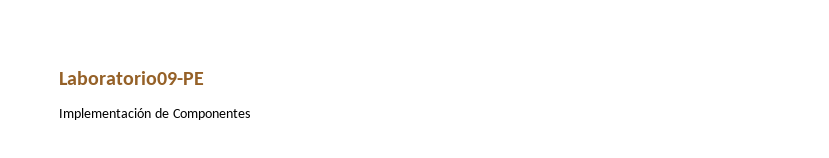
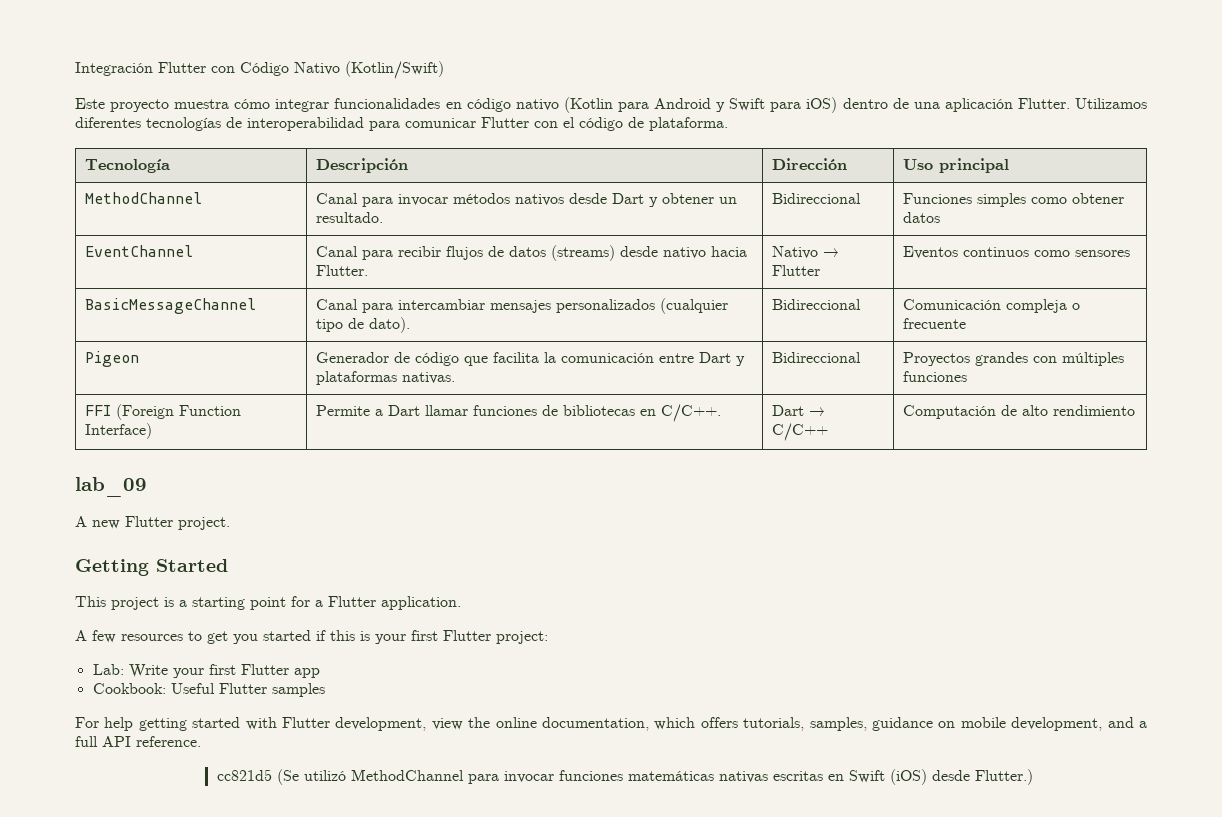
- Laboratorio09-PE
- Implementación de Componentes
+ Integración Flutter con Código Nativo (Kotlin/Swift)
+ Este proyecto muestra cómo integrar funcionalidades en código nativo (Kotlin para Android y Swift para iOS) dentro de una aplicación Flutter. Utilizamos diferentes tecnologías de interoperabilidad para comunicar Flutter con el código de plataforma.
+ Tecnología | Descripción | Dirección | Uso principal
+ MethodChannel | Canal para invocar métodos nativos desde Dart y obtener un resultado. | Bidireccional | Funciones simples como obtener datos
+ EventChannel | Canal para recibir flujos de datos (streams) desde nativo hacia Flutter. | Nativo → Flutter | Eventos continuos como sensores
+ BasicMessageChannel | Canal para intercambiar mensajes personalizados (cualquier tipo de dato). | Bidireccional | Comunicación compleja o frecuente
+ Pigeon | Generador de código que facilita la comunicación entre Dart y plataformas nativas. | Bidireccional | Proyectos grandes con múltiples funciones
+ FFI (Foreign Function Interface) | Permite a Dart llamar funciones de bibliotecas en C/C++. | Dart → C/C++ | Computación de alto rendimiento
+ lab_09
+ A new Flutter project.
+ Getting Started
+ This project is a starting point for a Flutter application.
+ A few resources to get you started if this is your first Flutter project:
+ Lab: Write your first Flutter app
+ Cookbook: Useful Flutter samples
+ For help getting started with Flutter development, view the online documentation, which offers tutorials, samples, guidance on mobile development, and a full API reference.
+ cc821d5 (Se utilizó MethodChannel para invocar funciones matemáticas nativas escritas en Swift (iOS) desde Flutter.)

